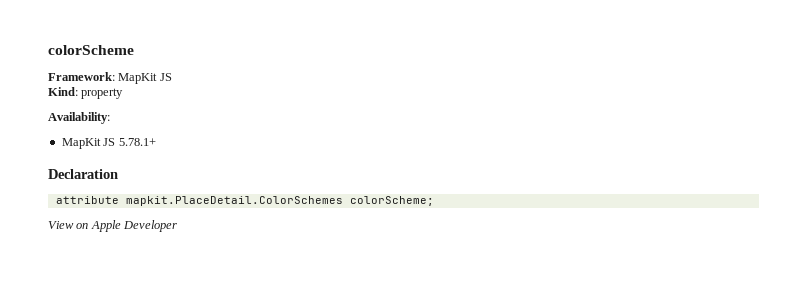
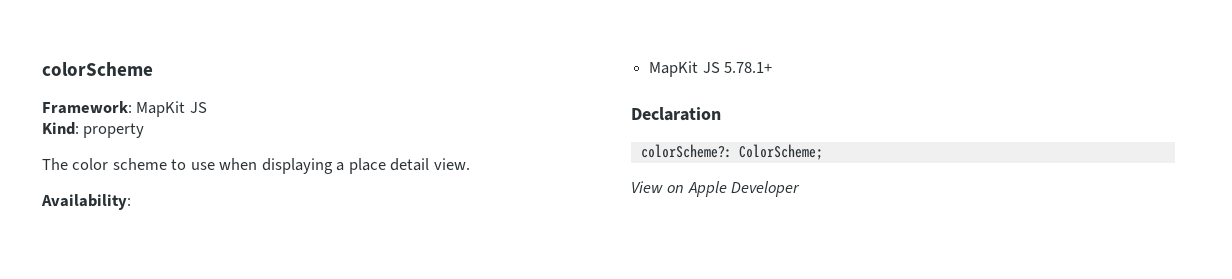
+ The color scheme to use when displaying a place detail view.
- attribute mapkit.PlaceDetail.ColorSchemes colorScheme;
+ colorScheme?: ColorScheme;

